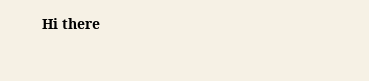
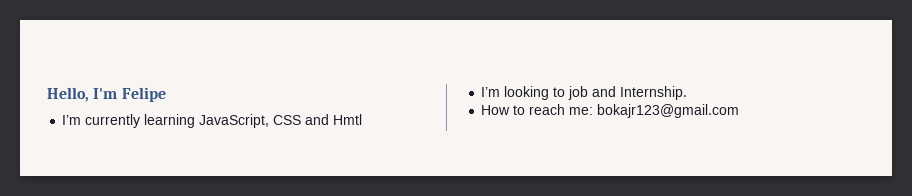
- Hi there
+ Hello, I'm Felipe
+ I’m currently learning JavaScript, CSS and Hmtl
+ I’m looking to job and Internship.
+ How to reach me: bokajr123@gmail.com

